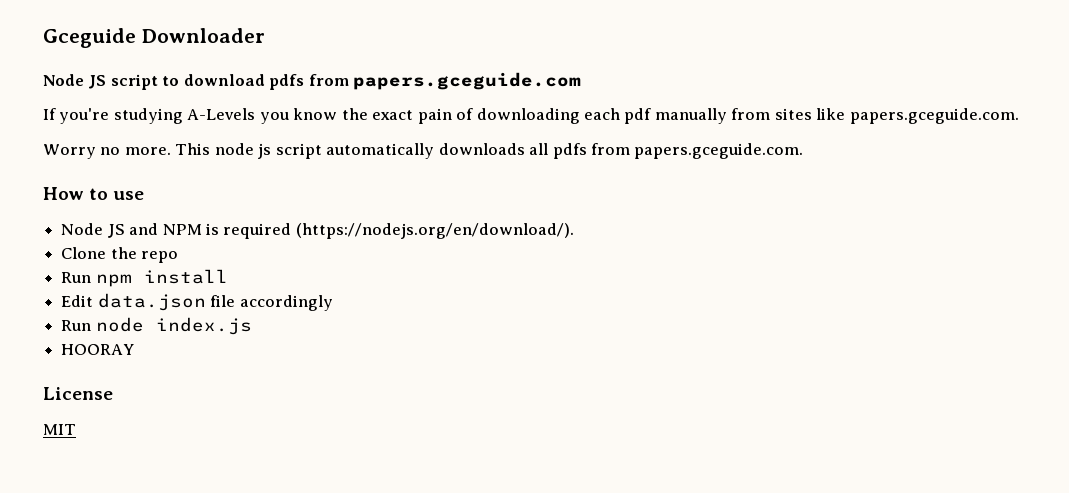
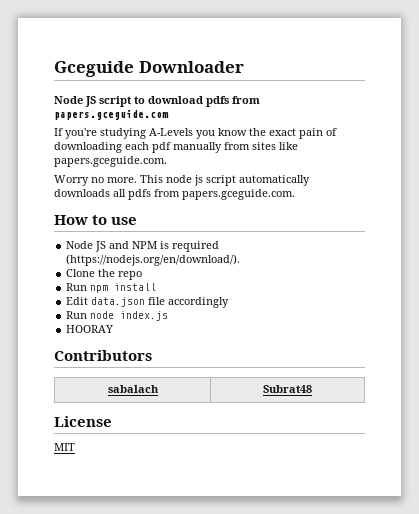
+ Contributors
+ sabalach | Subrat48

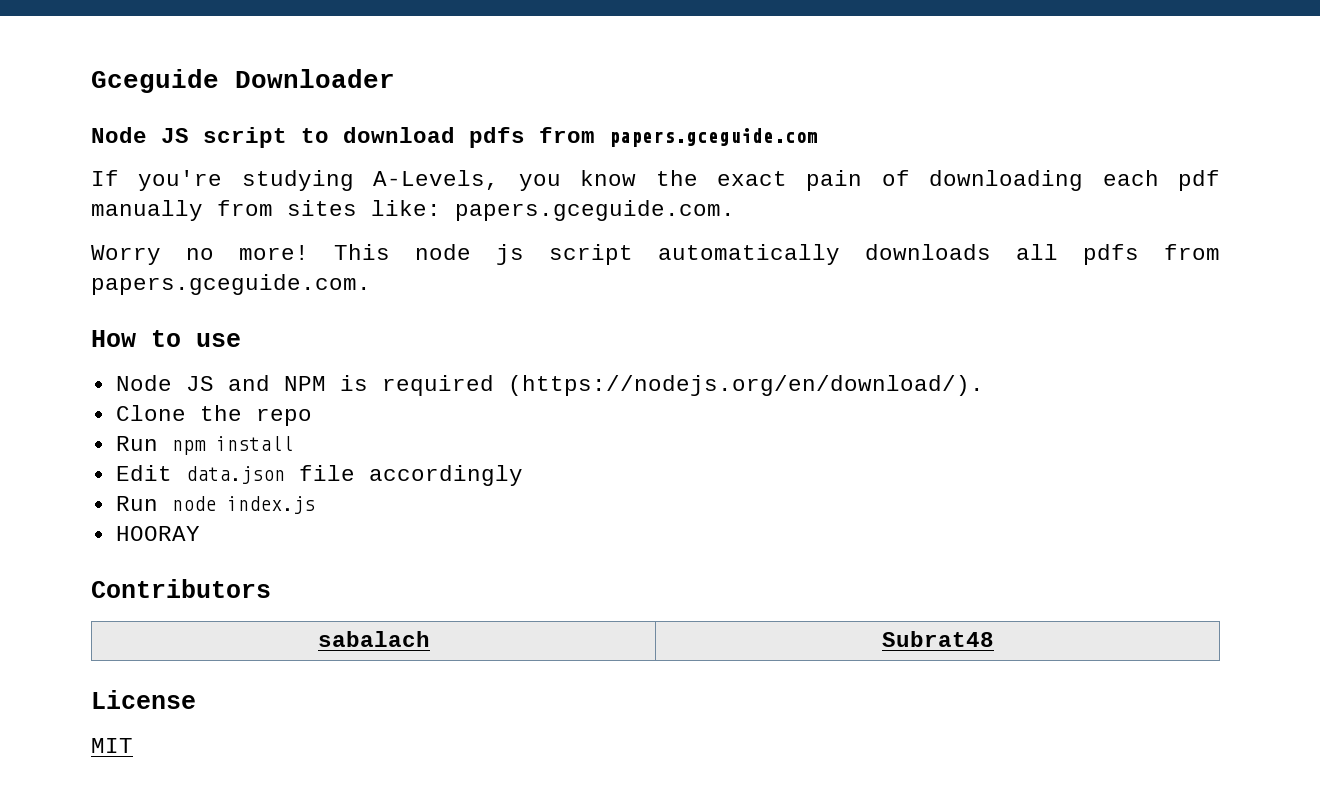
- If you're studying A-Levels you know the exact pain of downloading each pdf manually from sites like papers.gceguide.com.
+ If you're studying A-Levels, you know the exact pain of downloading each pdf manually from sites like: papers.gceguide.com.
- Worry no more.
+ Worry no more!

